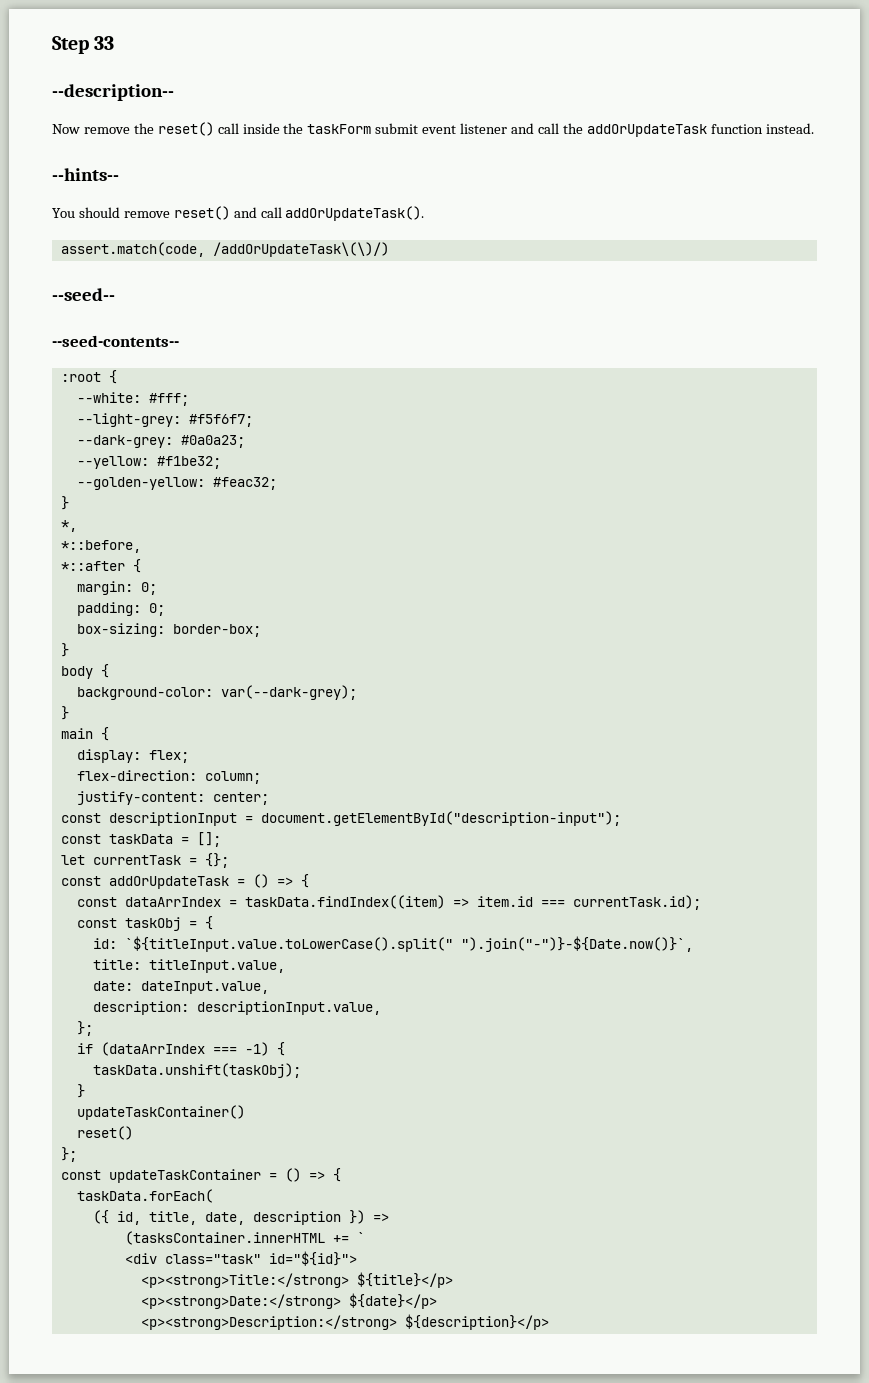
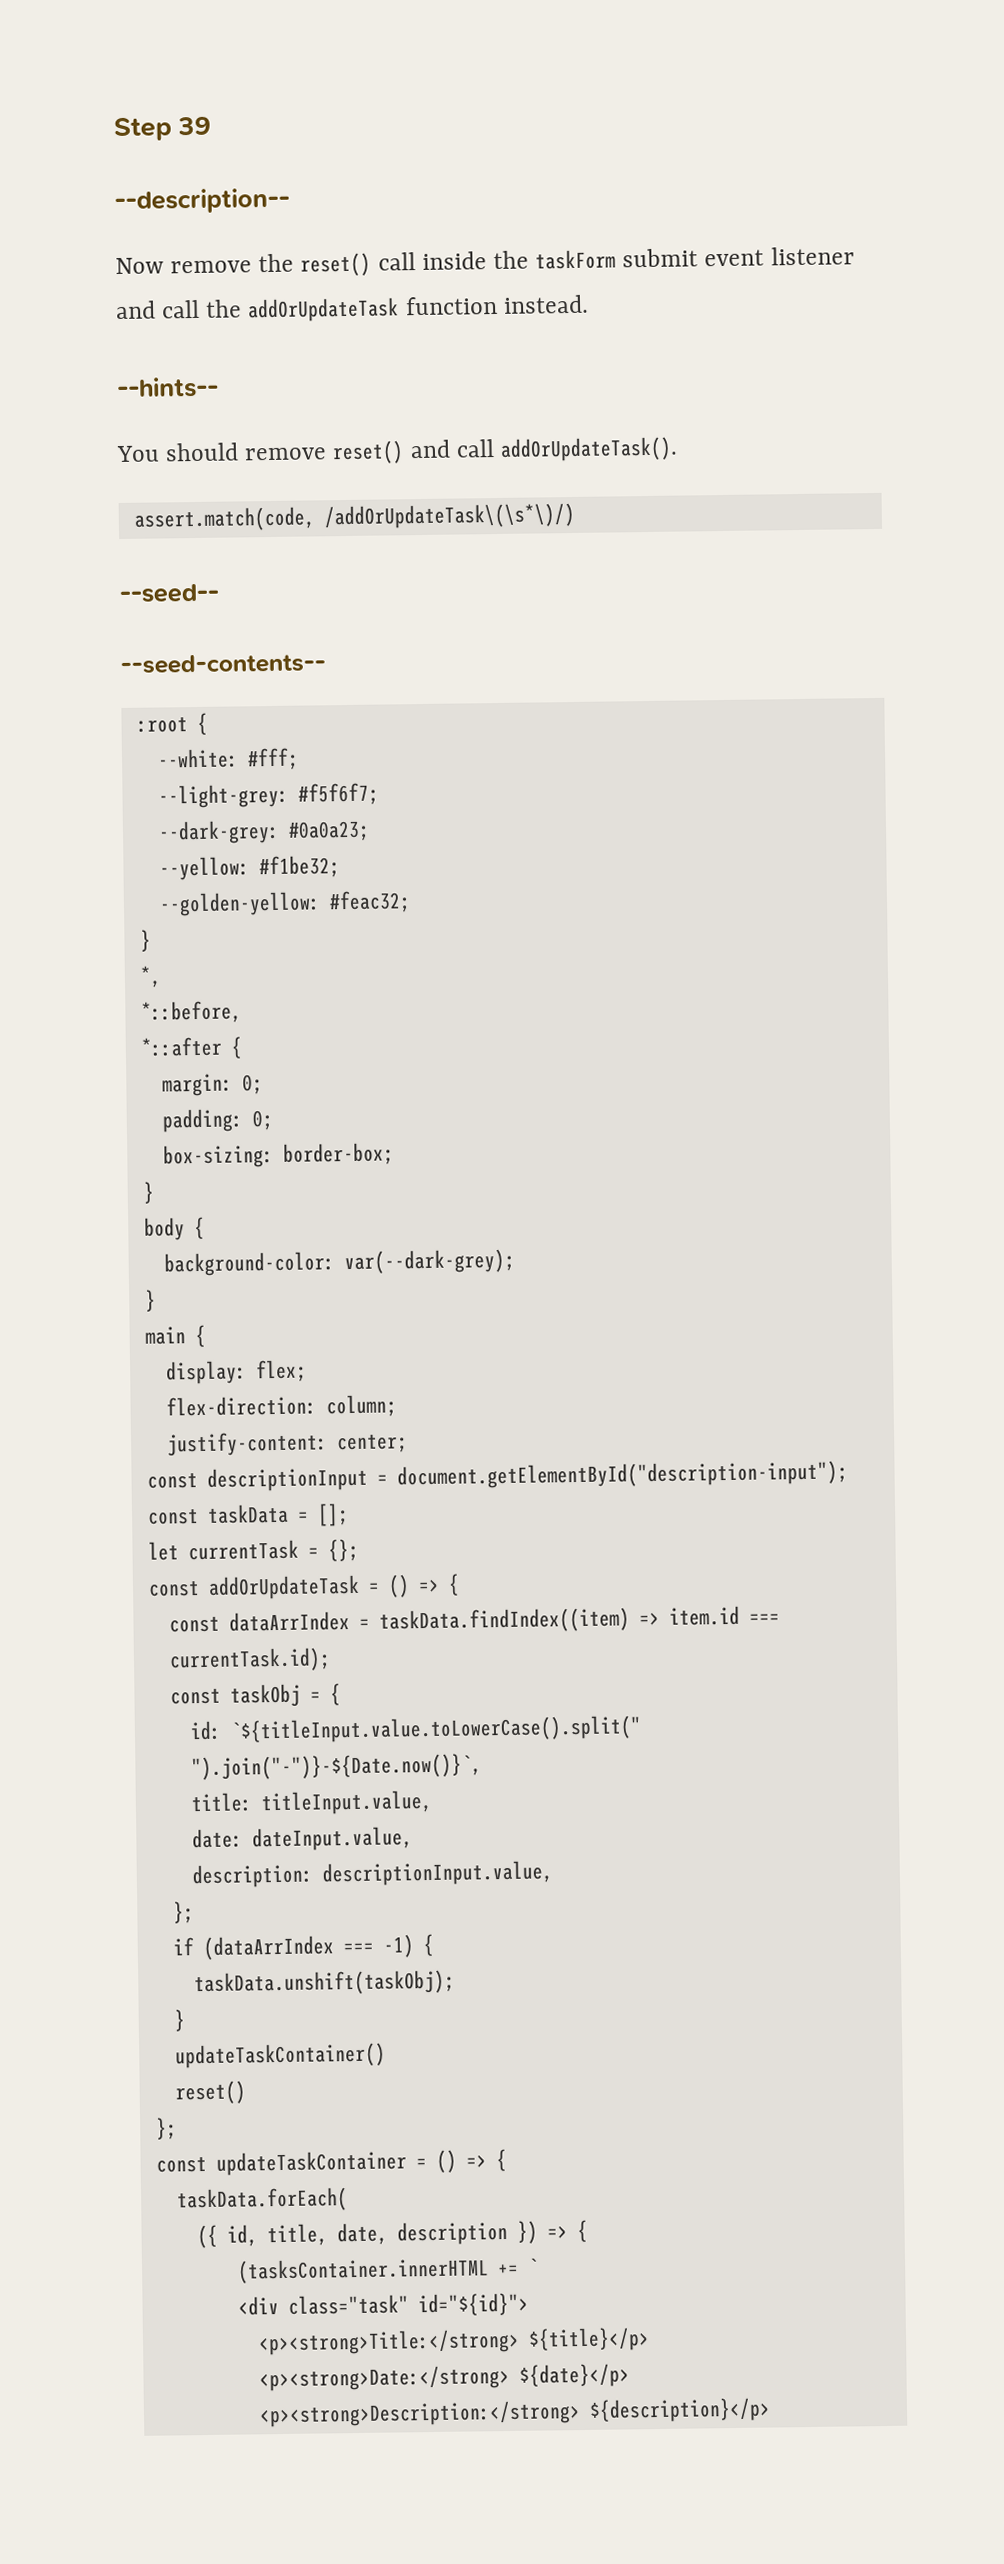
- Step 33
+ Step 39
- assert.match(code, /addOrUpdateTask\(\)/)
+ assert.match(code, /addOrUpdateTask\(\s*\)/)
- ({ id, title, date, description }) =>
+ ({ id, title, date, description }) => {

